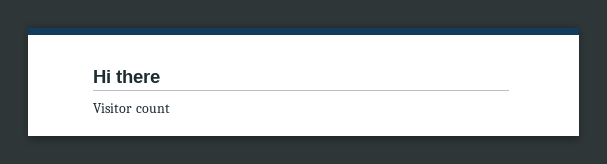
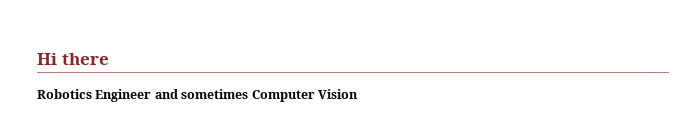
- Visitor count
+ Robotics Engineer and sometimes Computer Vision

